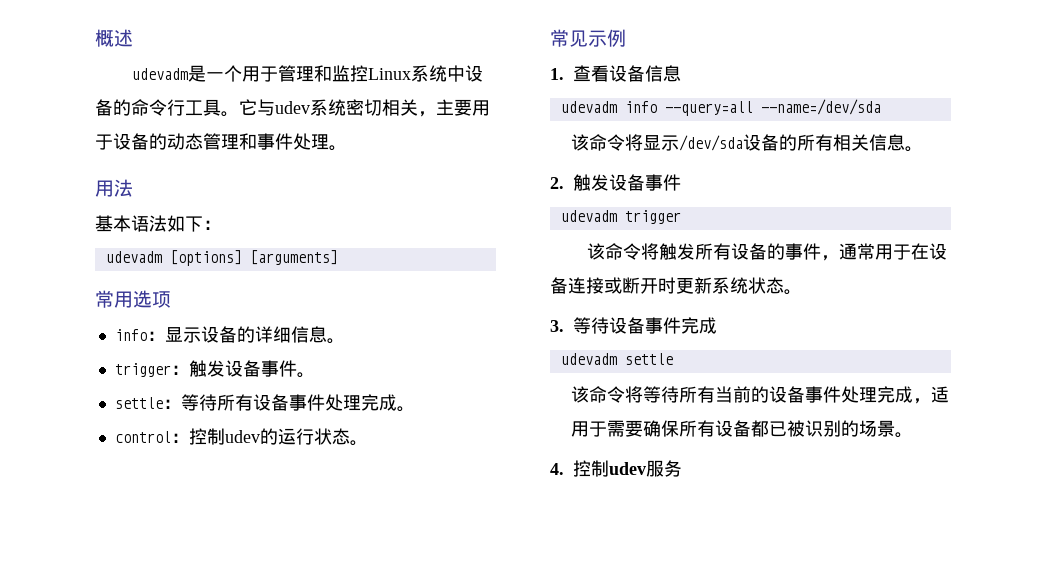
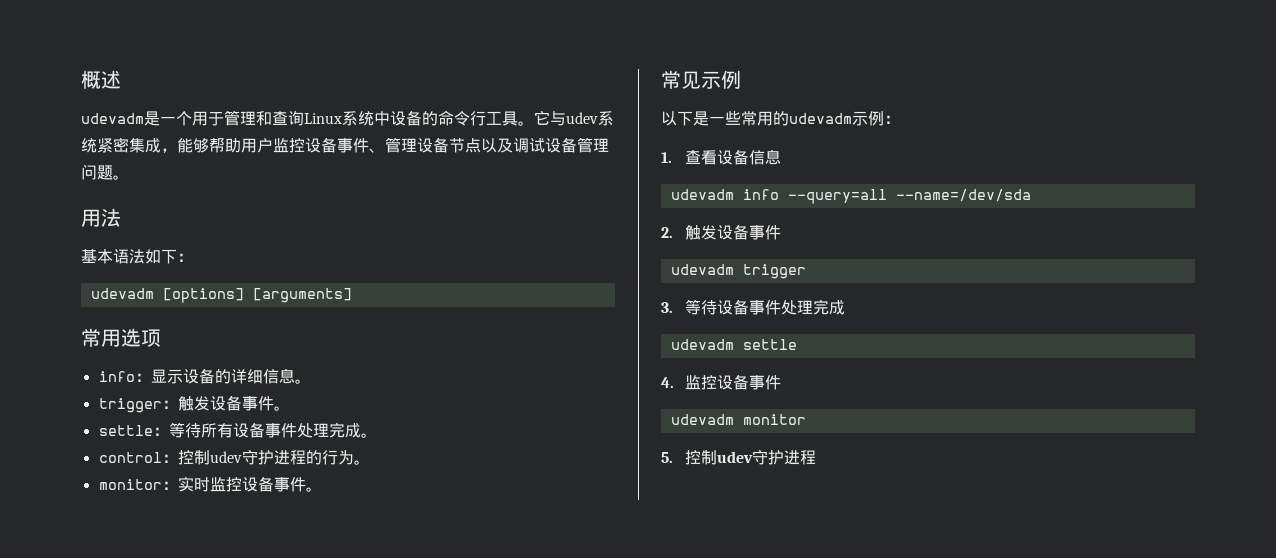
- udevadm是一个用于管理和监控Linux系统中设备的命令行工具。
+ udevadm是一个用于管理和查询Linux系统中设备的命令行工具。
- 它与udev系统密切相关，主要用于设备的动态管理和事件处理。
+ 它与udev系统紧密集成，能够帮助用户监控设备事件、管理设备节点以及调试设备管理问题。
- control：控制udev的运行状态。
+ control：控制udev守护进程的行为。
+ monitor：实时监控设备事件。
  常见示例
+ 以下是一些常用的udevadm示例：
- 该命令将显示/dev/sda设备的所有相关信息。
- 该命令将触发所有设备的事件，通常用于在设备连接或断开时更新系统状态。
- 3.等待设备事件完成
+ 3.等待设备事件处理完成
  udevadm settle
- 该命令将等待所有当前的设备事件处理完成，适用于需要确保所有设备都已被识别的场景。
- 4.控制udev服务
+ 4.监控设备事件
+ udevadm monitor
+ 5.控制udev守护进程

